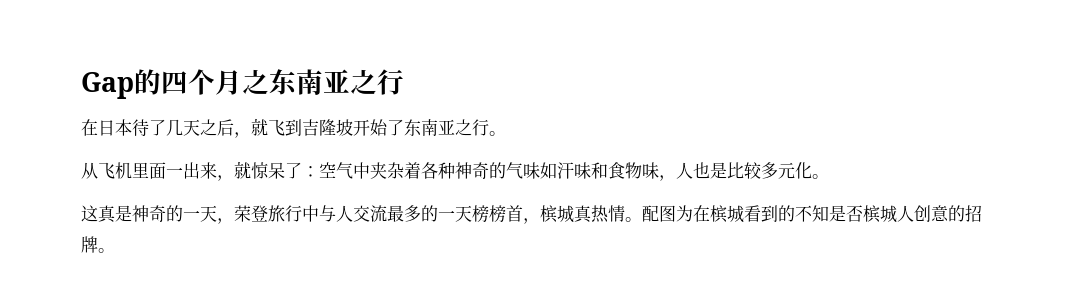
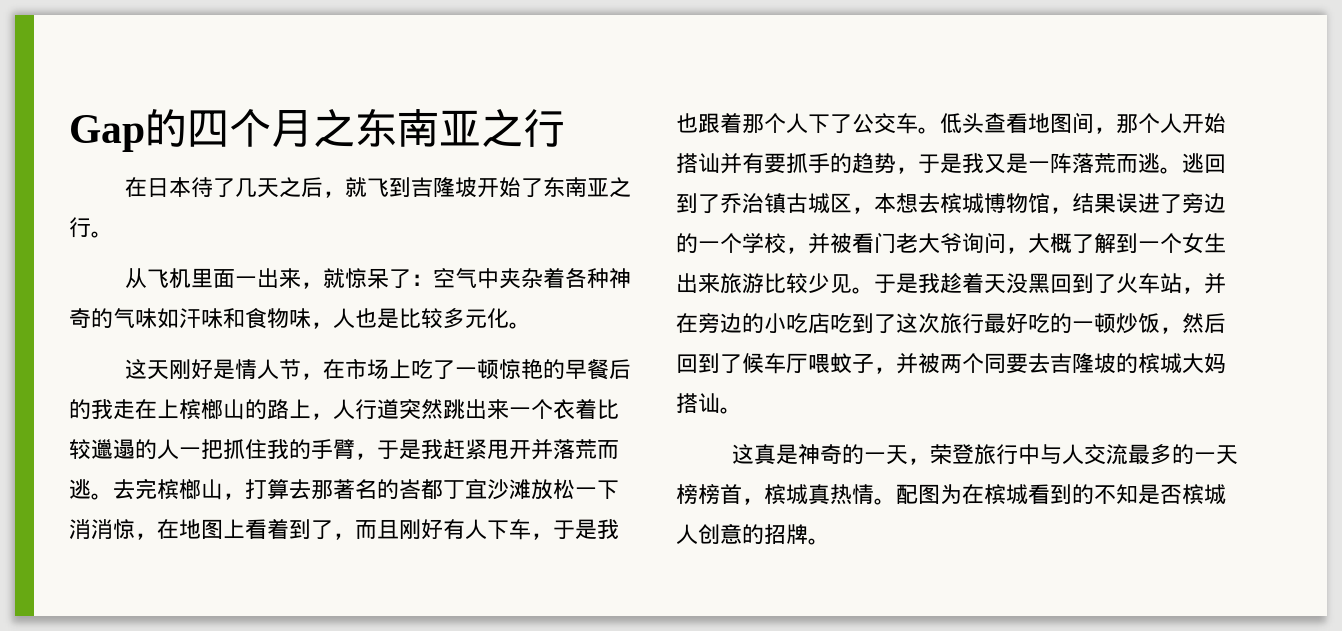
+ 这天刚好是情人节，在市场上吃了一顿惊艳的早餐后的我走在上槟榔山的路上，人行道突然跳出来一个衣着比较邋遢的人一把抓住我的手臂，于是我赶紧甩开并落荒而逃。去完槟榔山，打算去那著名的峇都丁宜沙滩放松一下消消惊，在地图上看着到了，而且刚好有人下车，于是我也跟着那个人下了公交车。低头查看地图间，那个人开始搭讪并有要抓手的趋势，于是我又是一阵落荒而逃。逃回到了乔治镇古城区，本想去槟城博物馆，结果误进了旁边的一个学校，并被看门老大爷询问，大概了解到一个女生出来旅游比较少见。于是我趁着天没黑回到了火车站，并在旁边的小吃店吃到了这次旅行最好吃的一顿炒饭，然后回到了候车厅喂蚊子，并被两个同要去吉隆坡的槟城大妈搭讪。

